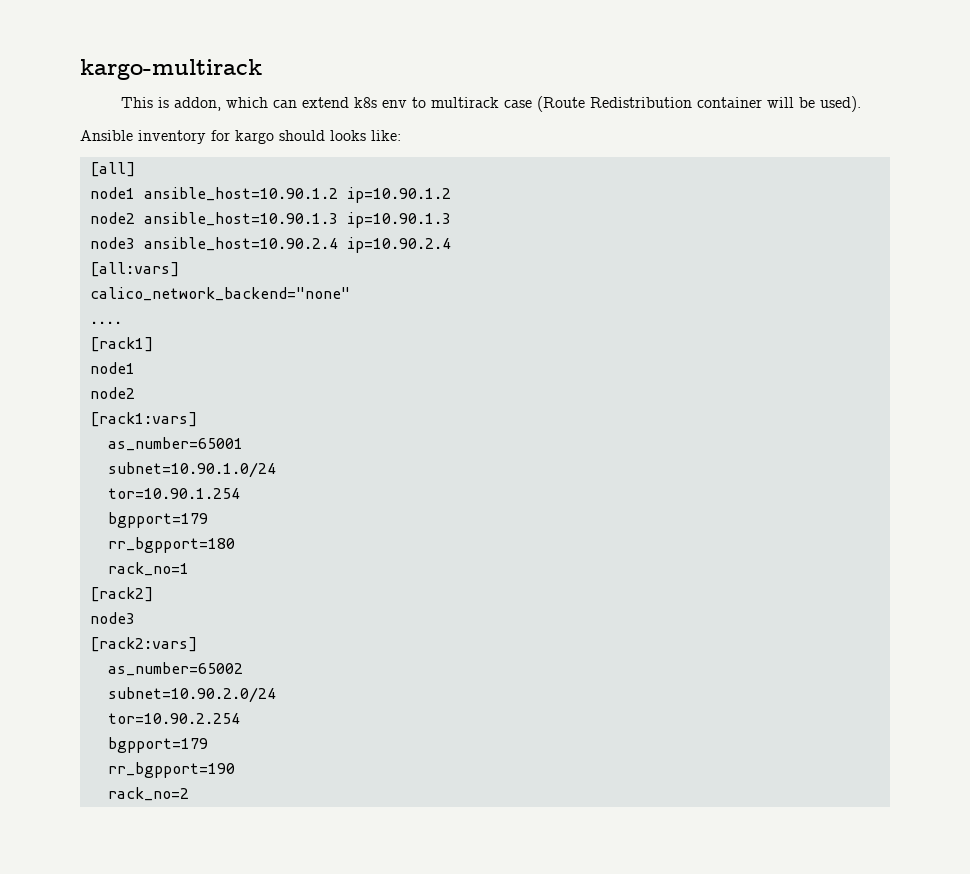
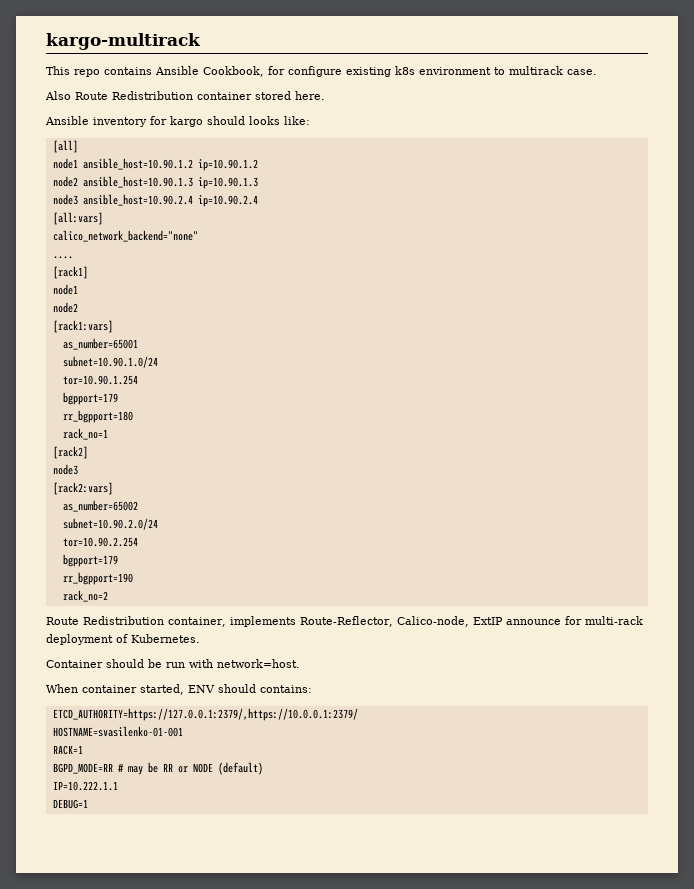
- This is addon, which can extend k8s env to multirack case (Route Redistribution container will be used).
+ This repo contains Ansible Cookbook, for configure existing k8s environment to multirack case.
+ Also Route Redistribution container stored here.
+ Route Redistribution container, implements Route-Reflector, Calico-node, ExtIP announce for multi-rack deployment of Kubernetes.
+ Container should be run with network=host.
+ When container started, ENV should contains:
+ ETCD_AUTHORITY=https://127.0.0.1:2379/,https://10.0.0.1:2379/
+ HOSTNAME=svasilenko-01-001
+ RACK=1
+ BGPD_MODE=RR # may be RR or NODE (default)
+ IP=10.222.1.1
+ DEBUG=1

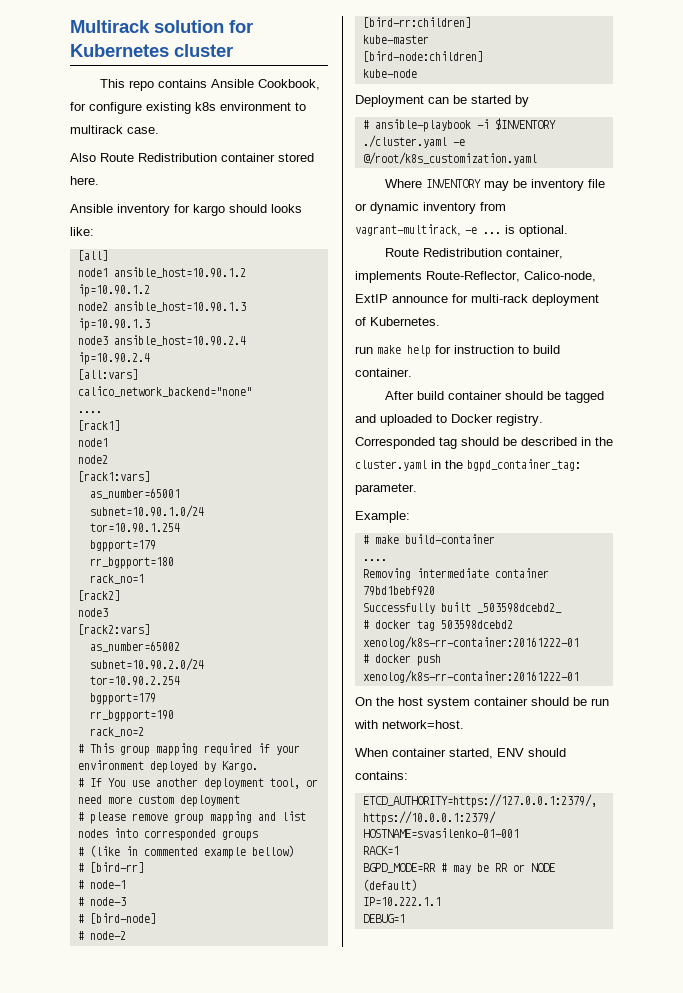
- kargo-multirack
+ Multirack solution for Kubernetes cluster
+ # This group mapping required if your environment deployed by Kargo.
+ # If You use another deployment tool, or need more custom deployment
+ # please remove group mapping and list nodes into corresponded groups
+ # (like in commented example bellow)
+ # [bird-rr]
+ # node-1
+ # node-3
+ # [bird-node]
+ # node-2
+ [bird-rr:children]
+ kube-master
+ [bird-node:children]
+ kube-node
+ Deployment can be started by
+ # ansible-playbook -i $INVENTORY ./cluster.yaml -e @/root/k8s_customization.yaml
+ Where INVENTORY may be inventory file or dynamic inventory from vagrant-multirack, -e ... is optional.
- Container should be run with network=host.
+ run make help for instruction to build container.
+ After build container should be tagged and uploaded to Docker registry. Corresponded tag should be described in the cluster.yaml in the bgpd_container_tag: parameter.
+ Example:
+ # make build-container
+ ....
+ Removing intermediate container 79bd1bebf920
+ Successfully built _503598dcebd2_
+ # docker tag 503598dcebd2 xenolog/k8s-rr-container:20161222-01
+ # docker push xenolog/k8s-rr-container:20161222-01
+ On the host system container should be run with network=host.

